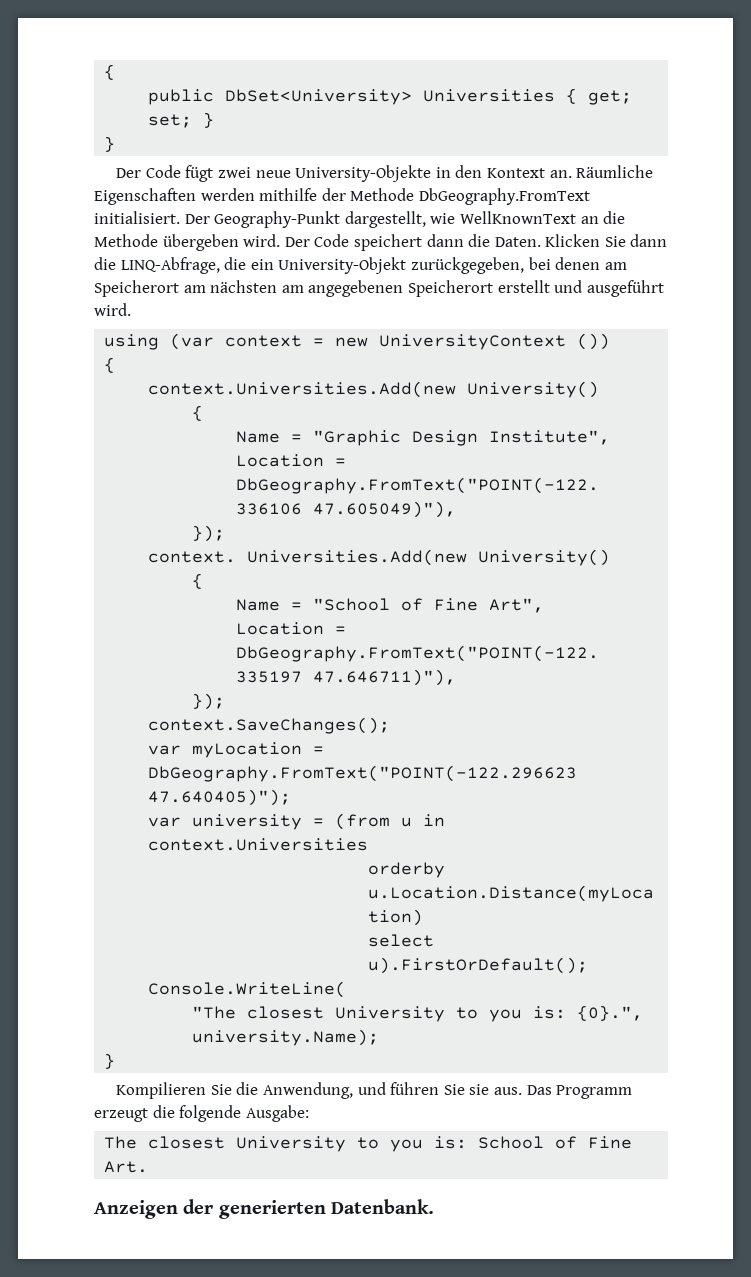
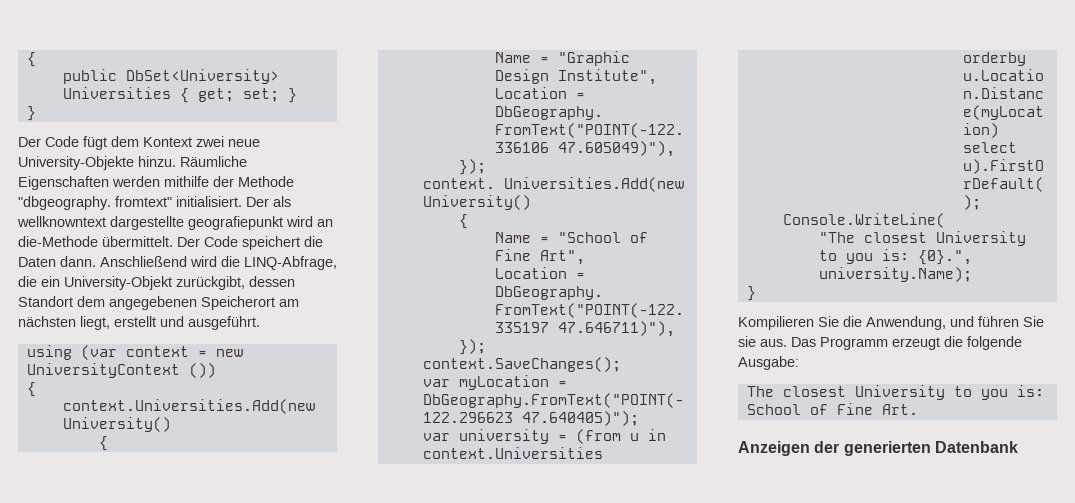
- Der Code fügt zwei neue University-Objekte in den Kontext an.
+ Der Code fügt dem Kontext zwei neue University-Objekte hinzu.
- Räumliche Eigenschaften werden mithilfe der Methode DbGeography.FromText initialisiert. Der Geography-Punkt dargestellt, wie WellKnownText an die Methode übergeben wird. Der Code speichert dann die Daten. Klicken Sie dann die LINQ-Abfrage, die ein University-Objekt zurückgegeben, bei denen am Speicherort am nächsten am angegebenen Speicherort erstellt und ausgeführt wird.
+ Räumliche Eigenschaften werden mithilfe der Methode "dbgeography. fromtext" initialisiert. Der als wellknowntext dargestellte geografiepunkt wird an die-Methode übermittelt. Der Code speichert die Daten dann. Anschließend wird die LINQ-Abfrage, die ein University-Objekt zurückgibt, dessen Standort dem angegebenen Speicherort am nächsten liegt, erstellt und ausgeführt.
- Anzeigen der generierten Datenbank.
+ Anzeigen der generierten Datenbank

